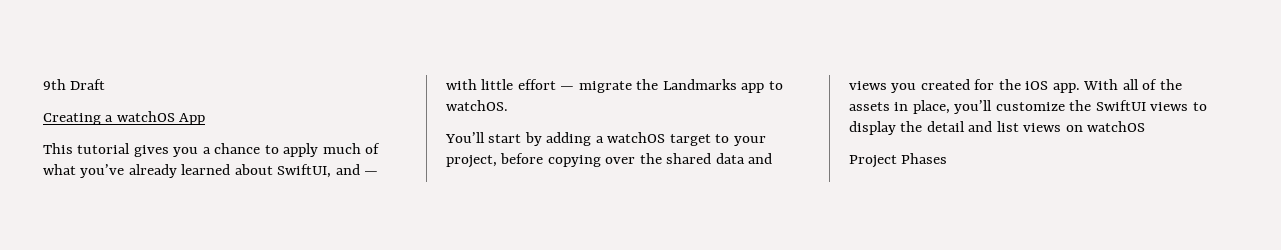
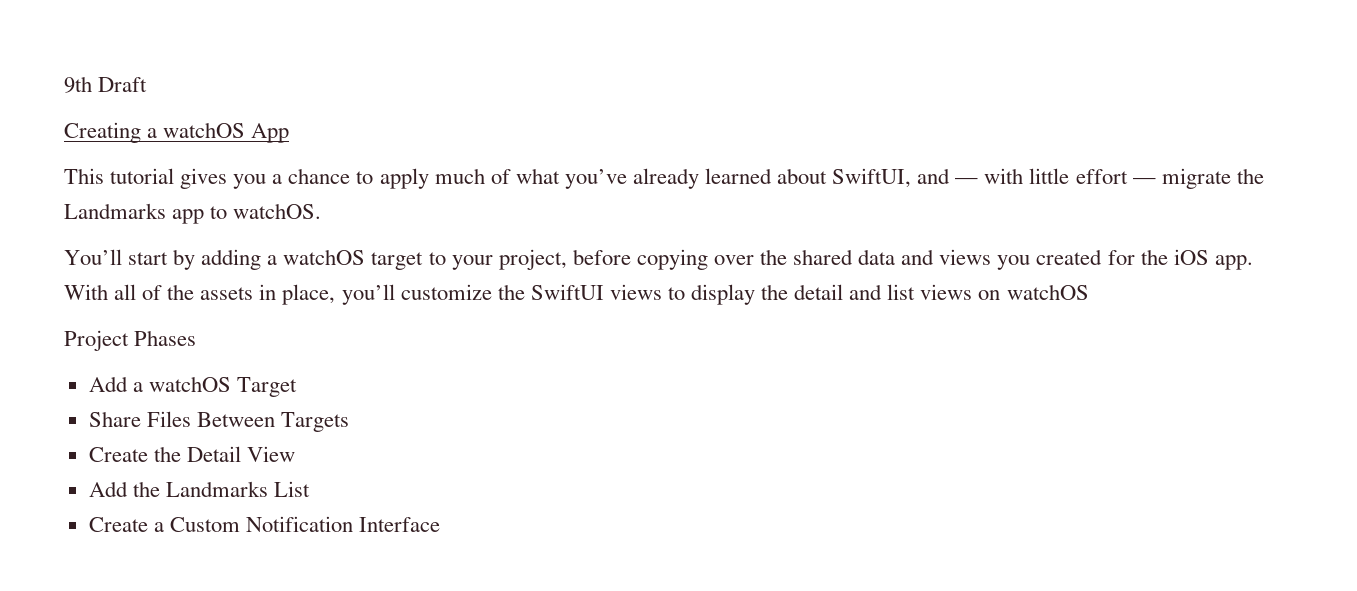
+ Add a watchOS Target
+ Share Files Between Targets
+ Create the Detail View
+ Add the Landmarks List
+ Create a Custom Notification Interface

